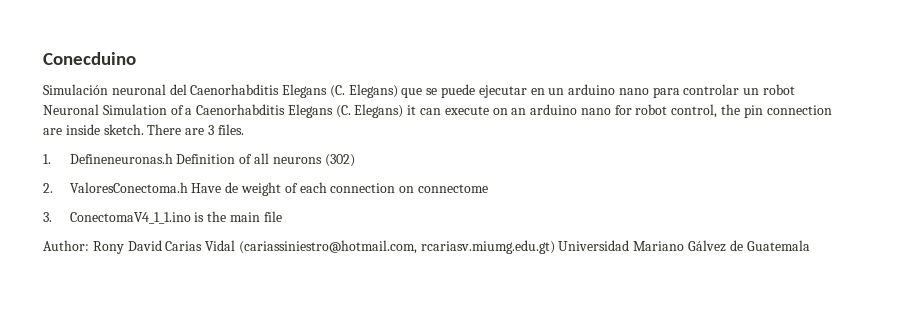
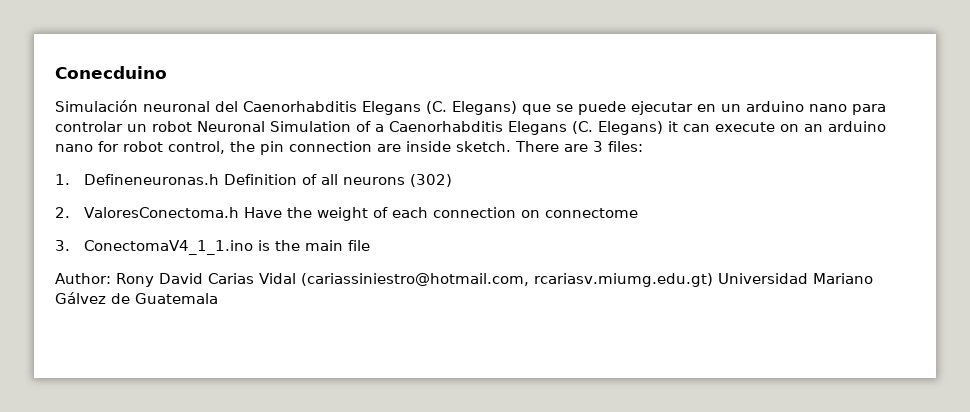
- There are 3 files.
+ There are 3 files:
- 2. ValoresConectoma.h Have de weight of each connection on connectome
+ 2. ValoresConectoma.h Have the weight of each connection on connectome

